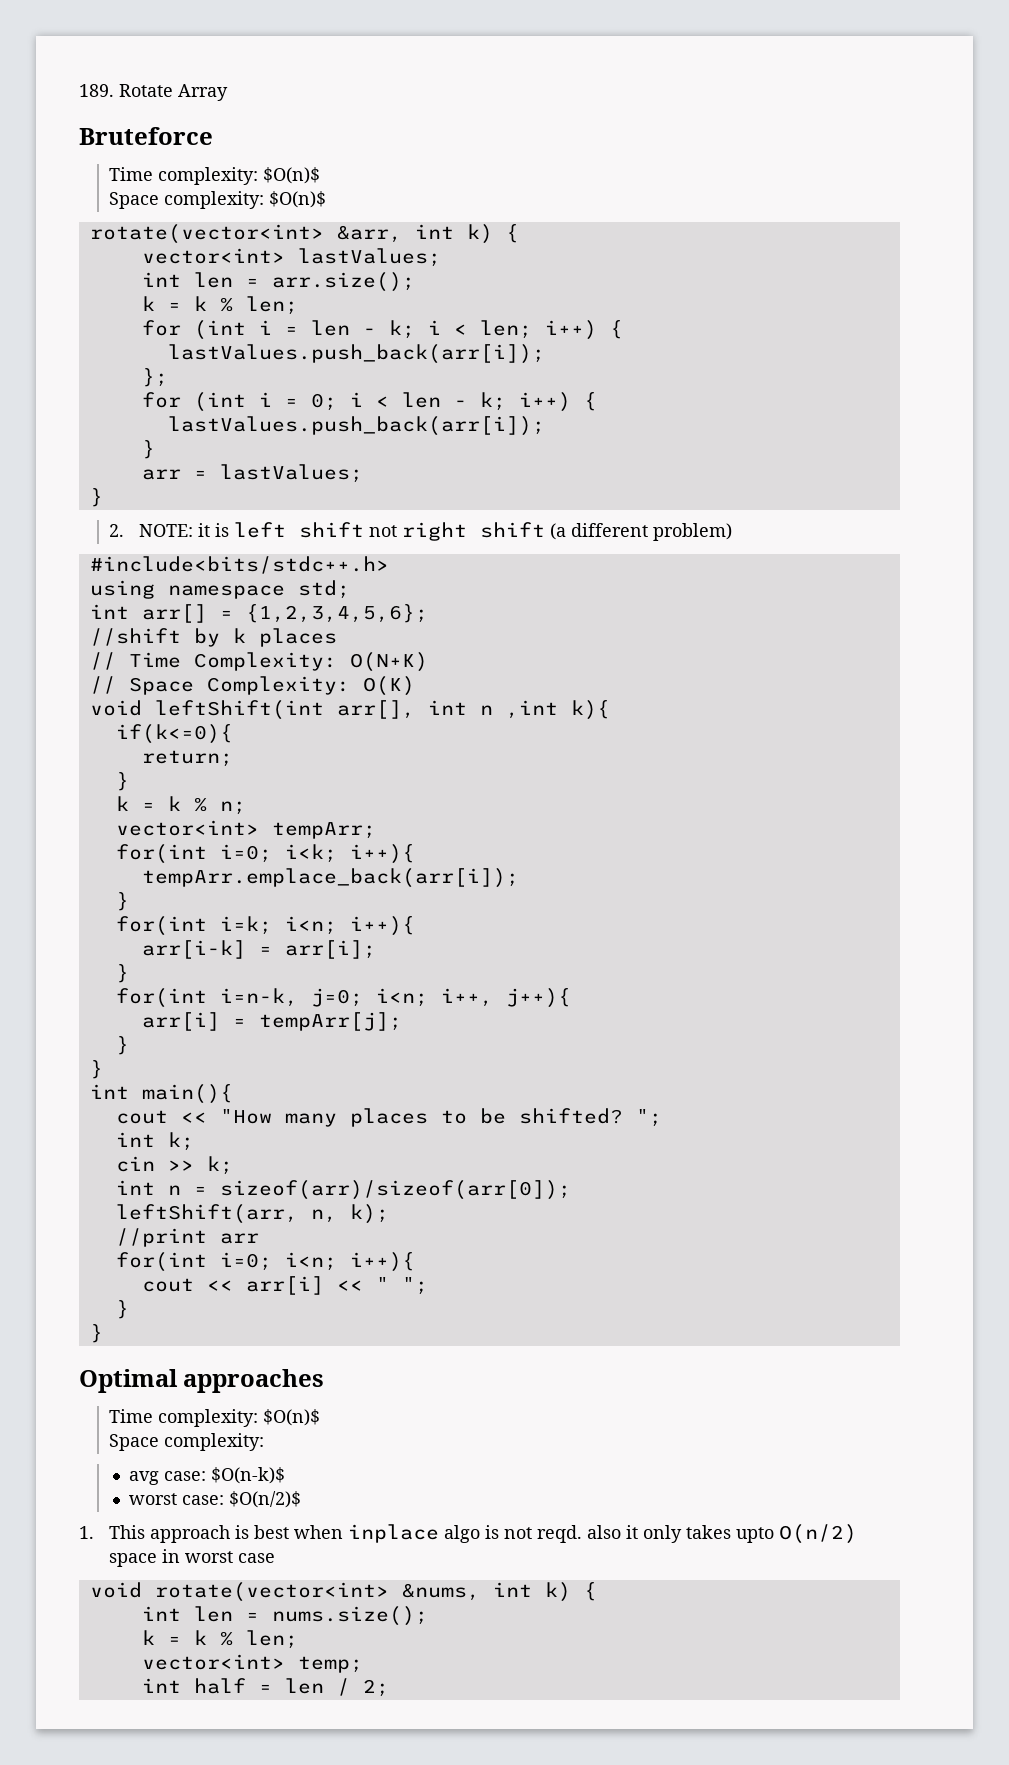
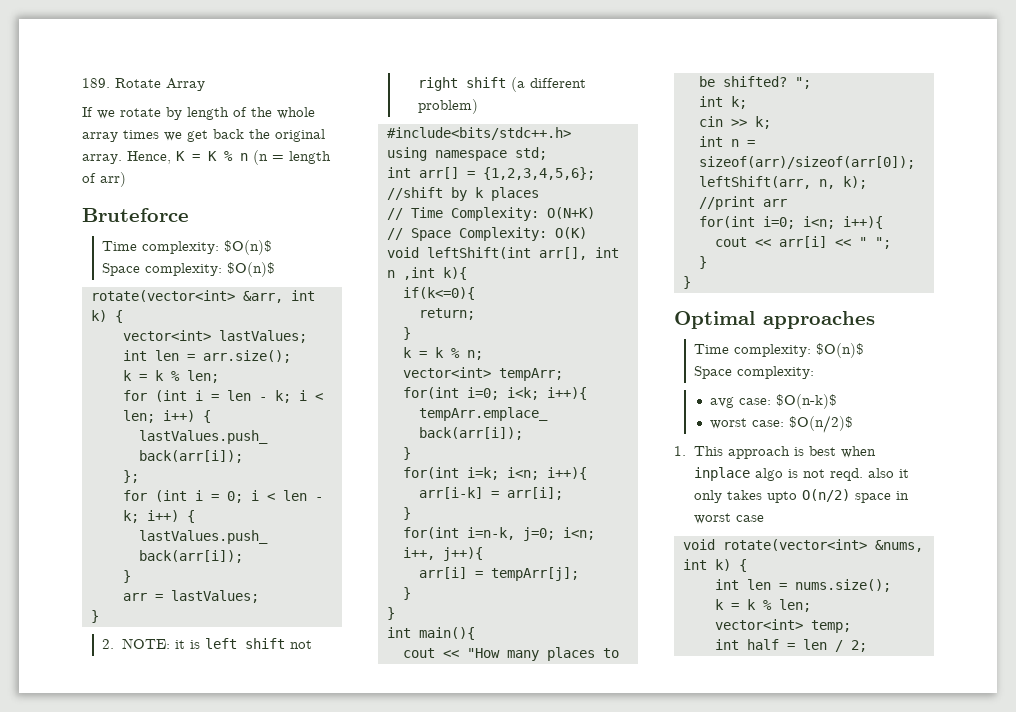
+ If we rotate by length of the whole array times we get back the original array. Hence, K = K % n (n = length of arr)

